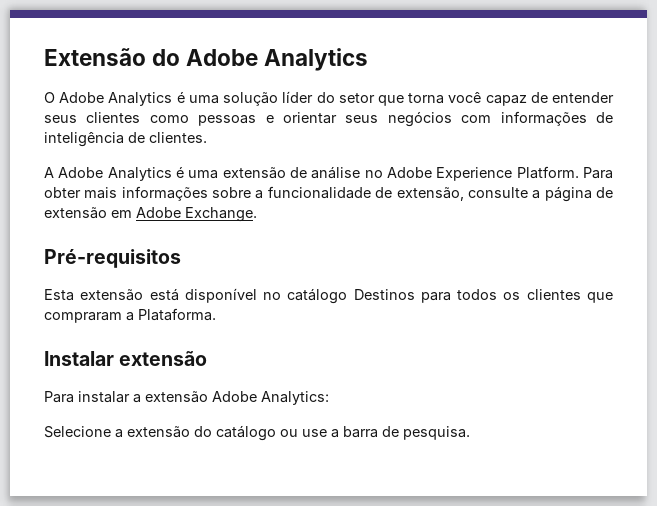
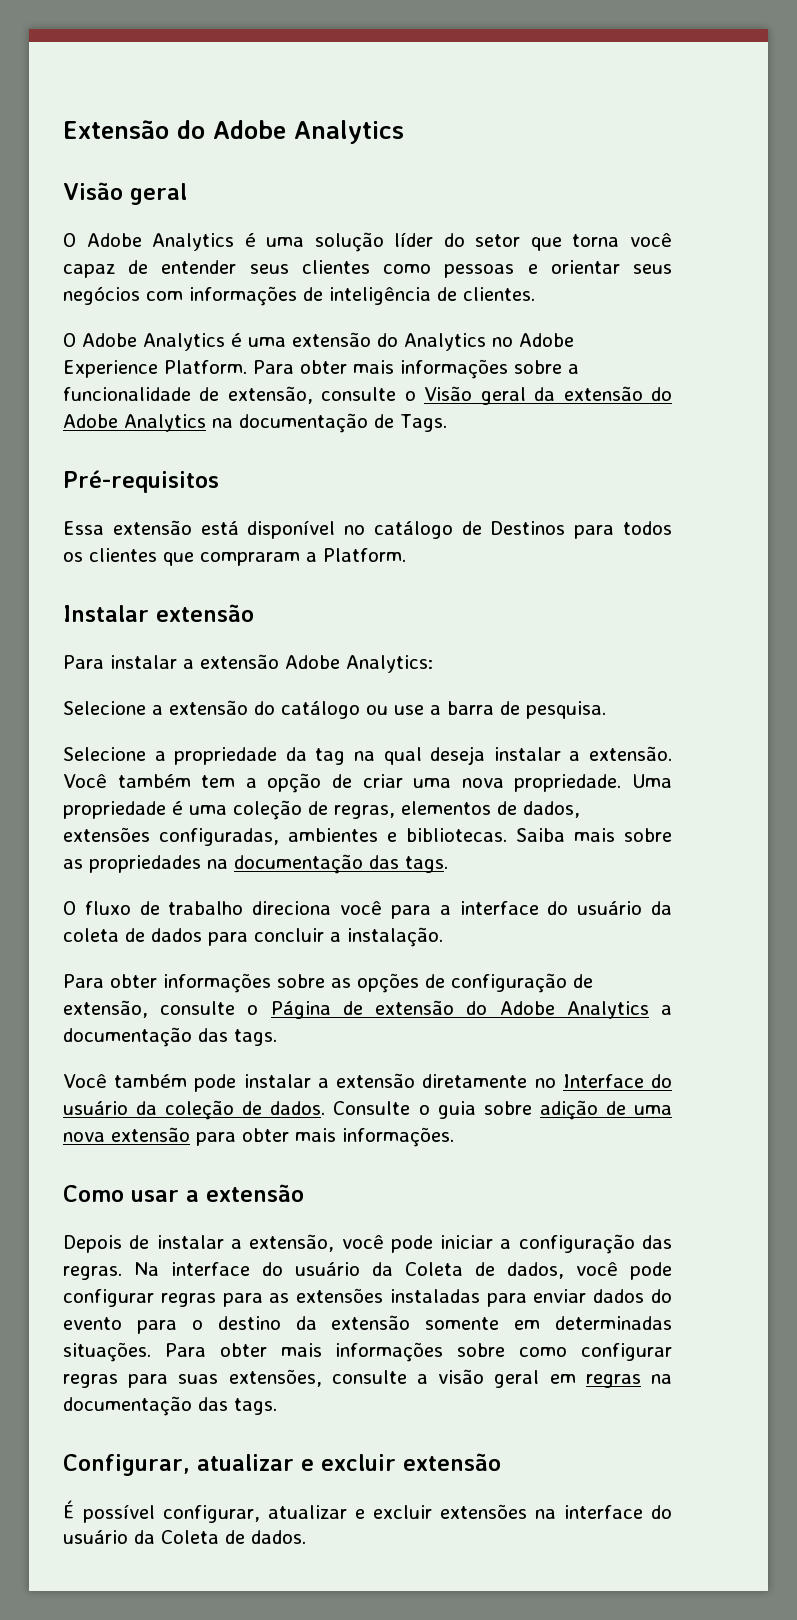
  Extensão do Adobe Analytics
+ Visão geral
- A Adobe Analytics é uma extensão de análise no Adobe Experience Platform.
+ O Adobe Analytics é uma extensão do Analytics no Adobe Experience Platform.
- Para obter mais informações sobre a funcionalidade de extensão, consulte a página de extensão em Adobe Exchange.
+ Para obter mais informações sobre a funcionalidade de extensão, consulte o Visão geral da extensão do Adobe Analytics na documentação de Tags.
- Esta extensão está disponível no catálogo Destinos para todos os clientes que compraram a Plataforma.
+ Essa extensão está disponível no catálogo de Destinos para todos os clientes que compraram a Platform.
+ Selecione a propriedade da tag na qual deseja instalar a extensão. Você também tem a opção de criar uma nova propriedade. Uma propriedade é uma coleção de regras, elementos de dados, extensões configuradas, ambientes e bibliotecas. Saiba mais sobre as propriedades na documentação das tags.
+ O fluxo de trabalho direciona você para a interface do usuário da coleta de dados para concluir a instalação.
+ Para obter informações sobre as opções de configuração de extensão, consulte o Página de extensão do Adobe Analytics a documentação das tags.
+ Você também pode instalar a extensão diretamente no Interface do usuário da coleção de dados. Consulte o guia sobre adição de uma nova extensão para obter mais informações.
+ Como usar a extensão
+ Depois de instalar a extensão, você pode iniciar a configuração das regras. Na interface do usuário da Coleta de dados, você pode configurar regras para as extensões instaladas para enviar dados do evento para o destino da extensão somente em determinadas situações. Para obter mais informações sobre como configurar regras para suas extensões, consulte a visão geral em regras na documentação das tags.
+ Configurar, atualizar e excluir extensão
+ É possível configurar, atualizar e excluir extensões na interface do usuário da Coleta de dados.

